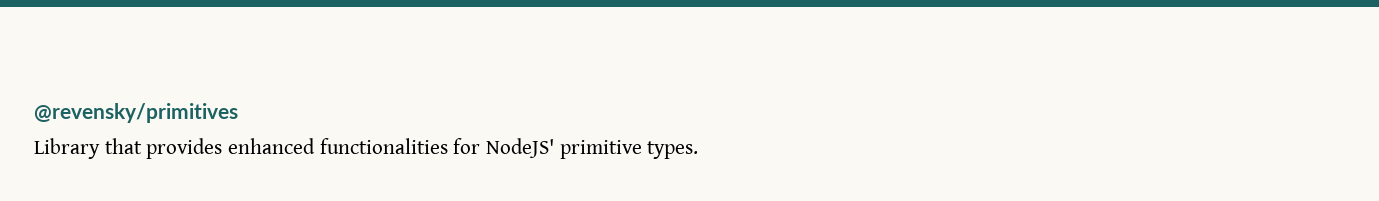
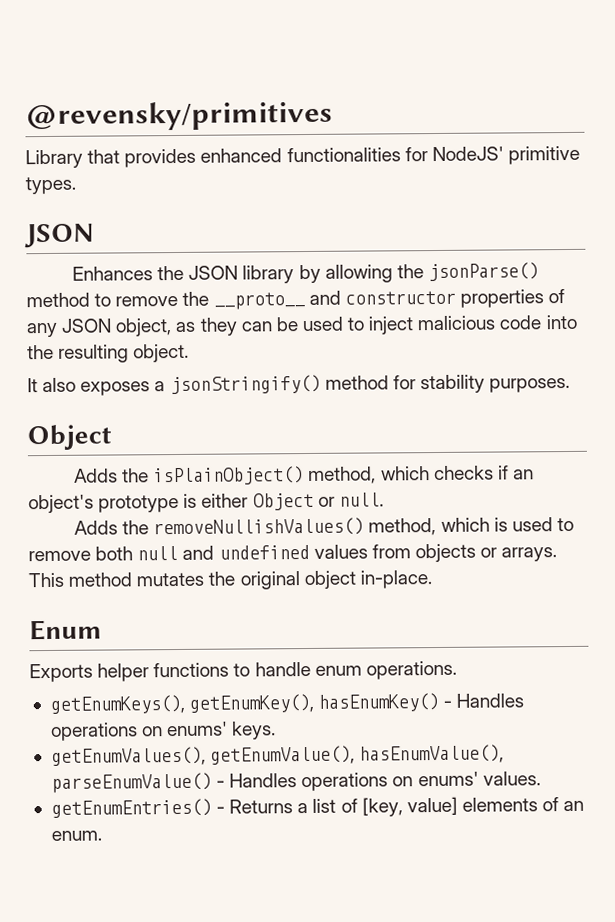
  Library that provides enhanced functionalities for NodeJS' primitive types.
+ JSON
+ Enhances the JSON library by allowing the jsonParse() method to remove the __proto__ and constructor properties of any JSON object, as they can be used to inject malicious code into the resulting object.
+ It also exposes a jsonStringify() method for stability purposes.
+ Object
+ Adds the isPlainObject() method, which checks if an object's prototype is either Object or null.
+ Adds the removeNullishValues() method, which is used to remove both null and undefined values from objects or arrays. This method mutates the original object in-place.
+ Enum
+ Exports helper functions to handle enum operations.
+ getEnumKeys(), getEnumKey(), hasEnumKey() - Handles operations on enums' keys.
+ getEnumValues(), getEnumValue(), hasEnumValue(), parseEnumValue() - Handles operations on enums' values.
+ getEnumEntries() - Returns a list of [key, value] elements of an enum.

